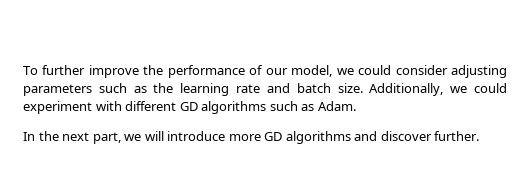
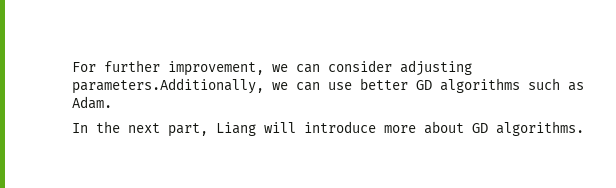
- To further improve the performance of our model, we could consider adjusting parameters such as the learning rate and batch size. Additionally, we could experiment with different GD algorithms such as Adam.
+ For further improvement, we can consider adjusting parameters.Additionally, we can use better GD algorithms such as Adam.
- In the next part, we will introduce more GD algorithms and discover further.
+ In the next part, Liang will introduce more about GD algorithms.

